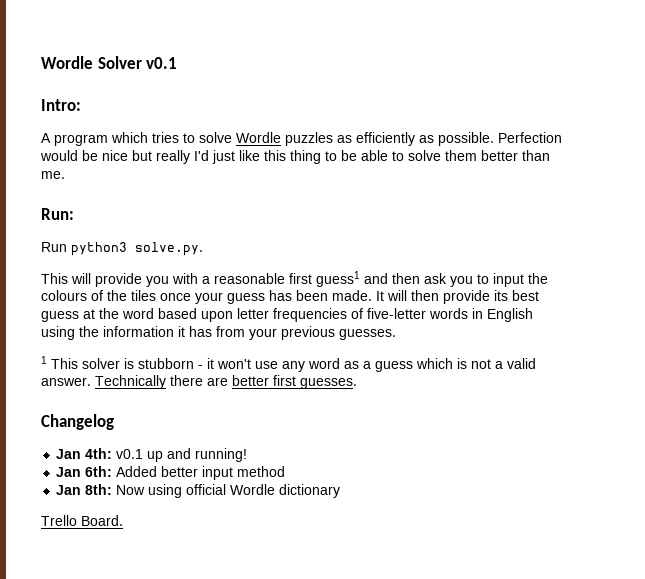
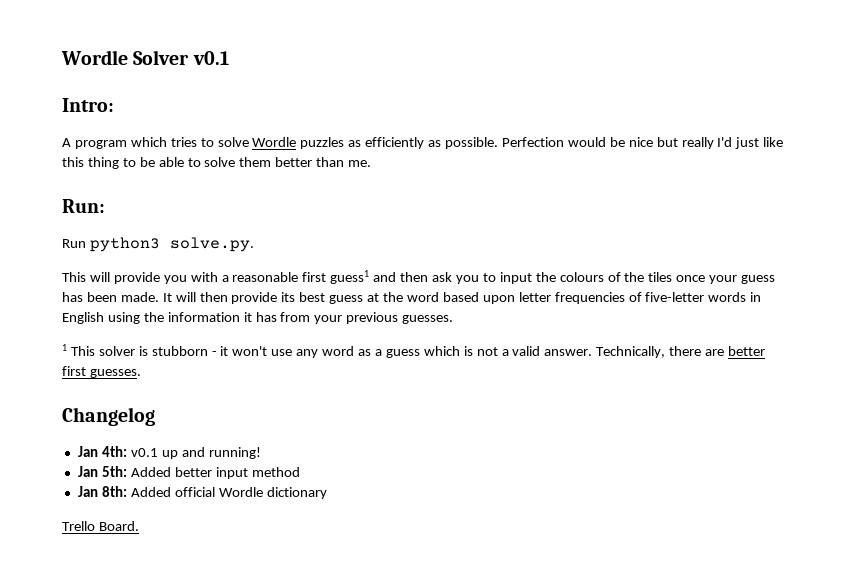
- Technically there are better first guesses.
+ Technically, there are better first guesses.
- Jan 6th: Added better input method
+ Jan 5th: Added better input method
- Jan 8th: Now using official Wordle dictionary
+ Jan 8th: Added official Wordle dictionary

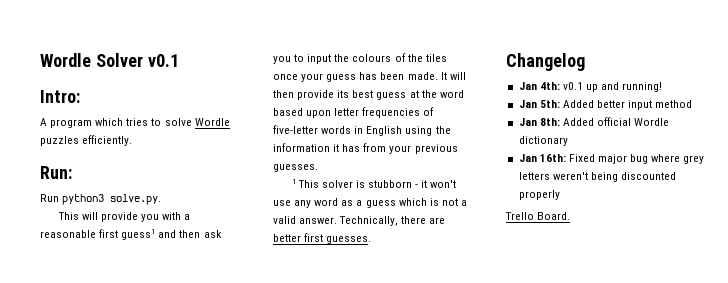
- A program which tries to solve Wordle puzzles as efficiently as possible. Perfection would be nice but really I'd just like this thing to be able to solve them better than me.
+ A program which tries to solve Wordle puzzles efficiently.
+ Jan 16th: Fixed major bug where grey letters weren't being discounted properly

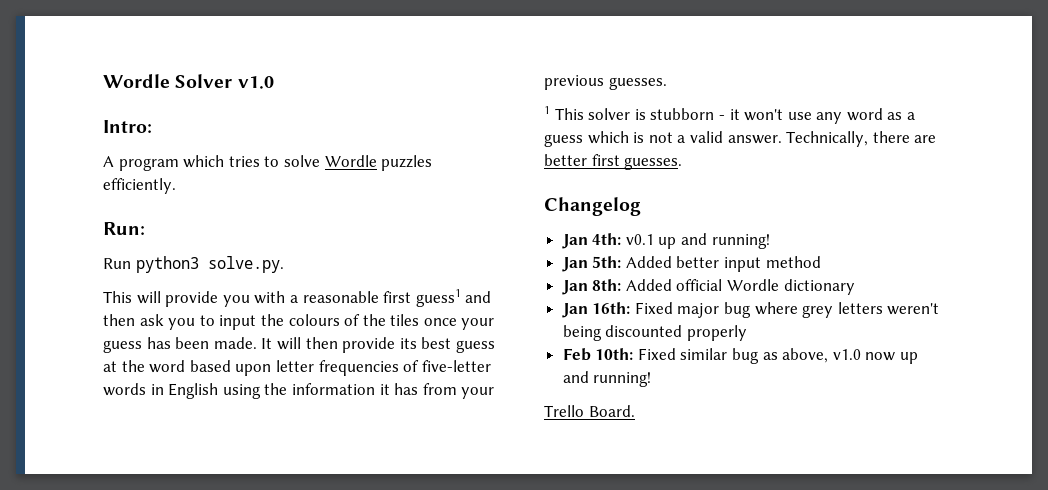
- Wordle Solver v0.1
+ Wordle Solver v1.0
+ Feb 10th: Fixed similar bug as above, v1.0 now up and running!

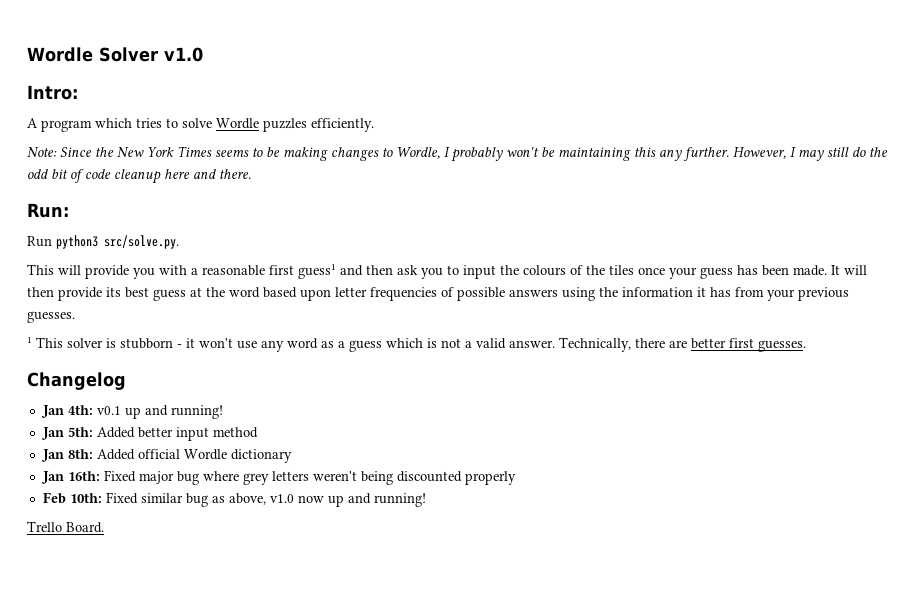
+ Note: Since the New York Times seems to be making changes to Wordle, I probably won't be maintaining this any further. However, I may still do the odd bit of code cleanup here and there.
- Run python3 solve.py.
+ Run python3 src/solve.py.
- It will then provide its best guess at the word based upon letter frequencies of five-letter words in English using the information it has from your previous guesses.
+ It will then provide its best guess at the word based upon letter frequencies of possible answers using the information it has from your previous guesses.

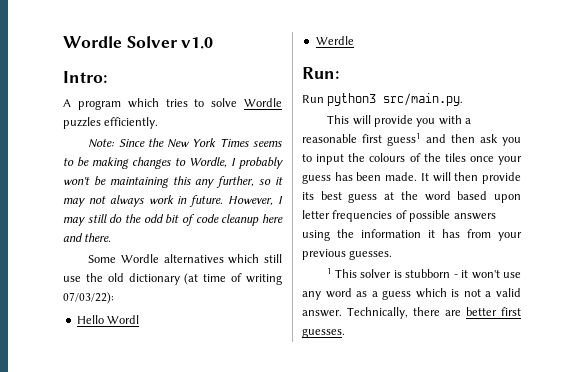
- Note: Since the New York Times seems to be making changes to Wordle, I probably won't be maintaining this any further.
+ Note: Since the New York Times seems to be making changes to Wordle, I probably won't be maintaining this any further, so it may not always work in future.
+ Some Wordle alternatives which still use the old dictionary (at time of writing 07/03/22):
+ Hello Wordl
+ Werdle
- Run python3 src/solve.py.
+ Run python3 src/main.py.
- Changelog
- Jan 4th: v0.1 up and running!
- Jan 5th: Added better input method
- Jan 8th: Added official Wordle dictionary
- Jan 16th: Fixed major bug where grey letters weren't being discounted properly
- Feb 10th: Fixed similar bug as above, v1.0 now up and running!
- Trello Board.

